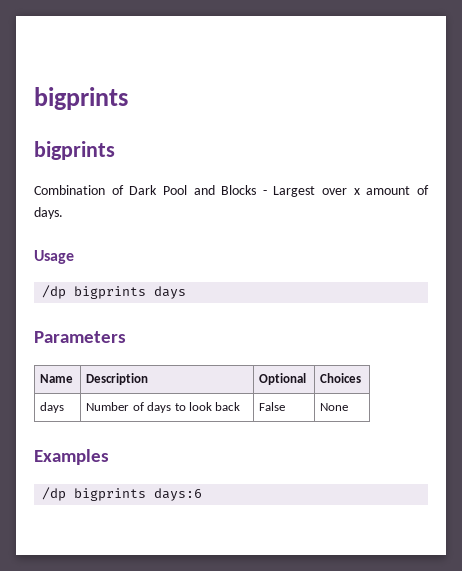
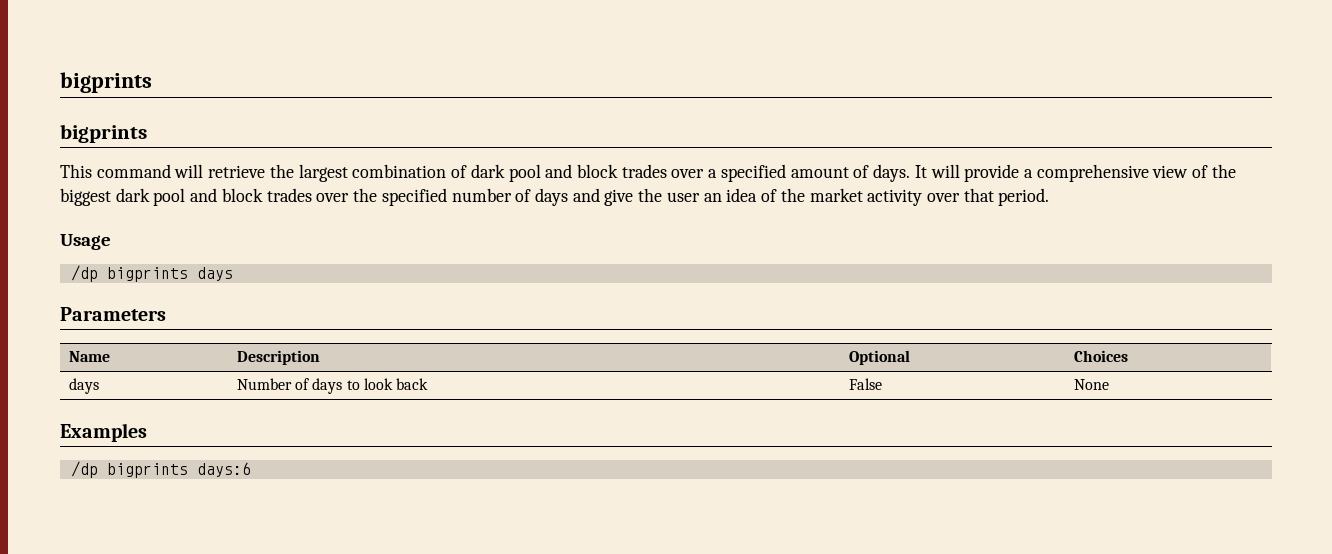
- Combination of Dark Pool and Blocks - Largest over x amount of days.
+ This command will retrieve the largest combination of dark pool and block trades over a specified amount of days. It will provide a comprehensive view of the biggest dark pool and block trades over the specified number of days and give the user an idea of the market activity over that period.

